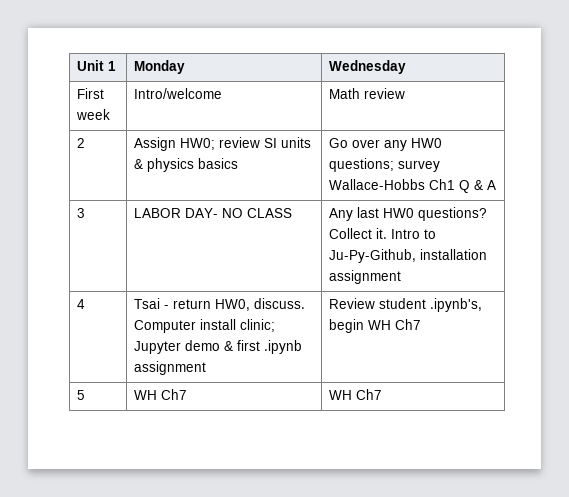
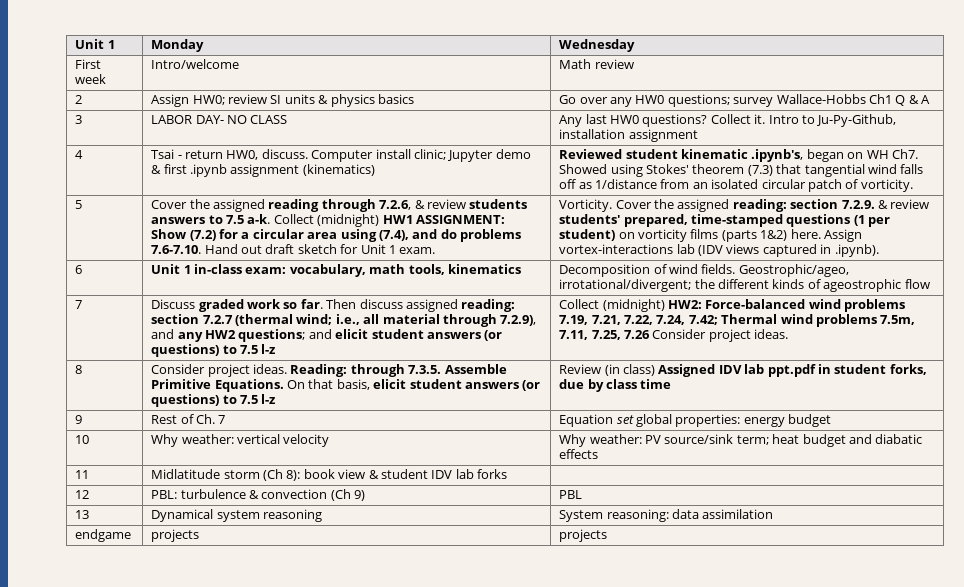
- Computer install clinic; Jupyter demo & first .ipynb assignment | Review student .ipynb's, begin WH Ch7
- 5 | WH Ch7 | WH Ch7
+ Computer install clinic; Jupyter demo & first .ipynb assignment (kinematics) | Reviewed student kinematic .ipynb's, began on WH Ch7. Showed using Stokes' theorem (7.3) that tangential wind falls off as 1/distance from an isolated circular patch of vorticity.
+ 5 | Cover the assigned reading through 7.2.6, & review students answers to 7.5 a-k. Collect (midnight) HW1 ASSIGNMENT: Show (7.2) for a circular area using (7.4), and do problems 7.6-7.10. Hand out draft sketch for Unit 1 exam. | Vorticity. Cover the assigned reading: section 7.2.9. & review students' prepared, time-stamped questions (1 per student) on vorticity films (parts 1&2) here. Assign vortex-interactions lab (IDV views captured in .ipynb).
+ 6 | Unit 1 in-class exam: vocabulary, math tools, kinematics | Decomposition of wind fields. Geostrophic/ageo, irrotational/divergent; the different kinds of ageostrophic flow
+ 7 | Discuss graded work so far. Then discuss assigned reading: section 7.2.7 (thermal wind; i.e., all material through 7.2.9), and any HW2 questions; and elicit student answers (or questions) to 7.5 l-z | Collect (midnight) HW2: Force-balanced wind problems 7.19, 7.21, 7.22, 7.24, 7.42; Thermal wind problems 7.5m, 7.11, 7.25, 7.26 Consider project ideas.
+ 8 | Consider project ideas. Reading: through 7.3.5. Assemble Primitive Equations. On that basis, elicit student answers (or questions) to 7.5 l-z | Review (in class) Assigned IDV lab ppt.pdf in student forks, due by class time
+ 9 | Rest of Ch. 7 | Equation set global properties: energy budget
+ 10 | Why weather: vertical velocity | Why weather: PV source/sink term; heat budget and diabatic effects
+ 11 | Midlatitude storm (Ch 8): book view & student IDV lab forks |
+ 12 | PBL: turbulence & convection (Ch 9) | PBL
+ 13 | Dynamical system reasoning | System reasoning: data assimilation
+ endgame | projects | projects

